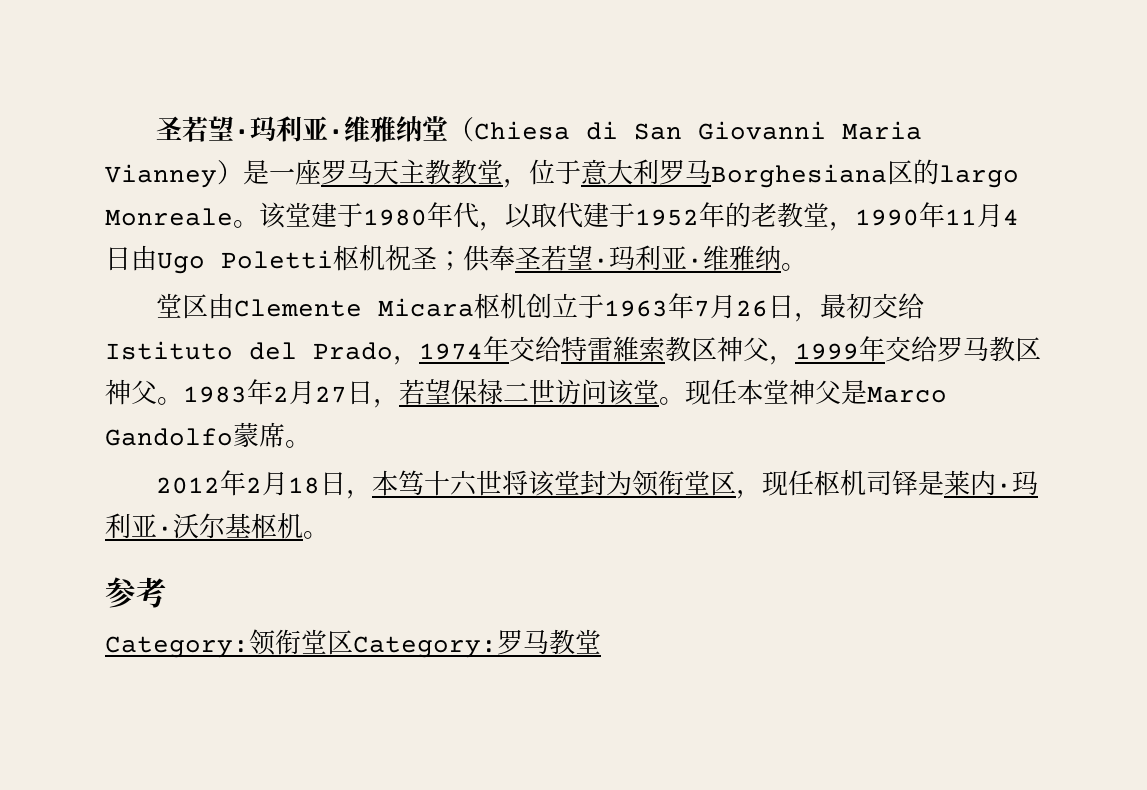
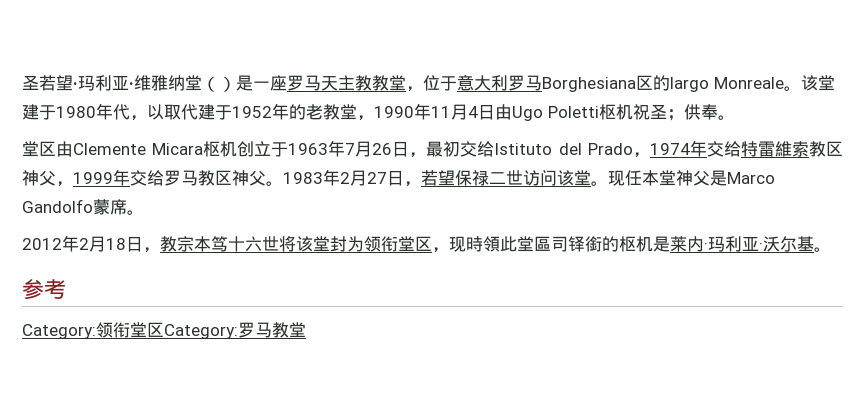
- 圣若望·玛利亚·维雅纳堂（Chiesa di San Giovanni Maria Vianney）是一座罗马天主教教堂，位于意大利罗马Borghesiana区的largo Monreale。
+ 圣若望·玛利亚·维雅纳堂（）是一座罗马天主教教堂，位于意大利罗马Borghesiana区的largo Monreale。
- 该堂建于1980年代，以取代建于1952年的老教堂，1990年11月4日由Ugo Poletti枢机祝圣；供奉圣若望·玛利亚·维雅纳。
+ 该堂建于1980年代，以取代建于1952年的老教堂，1990年11月4日由Ugo Poletti枢机祝圣；供奉。
- 2012年2月18日，本笃十六世将该堂封为领衔堂区，现任枢机司铎是莱内·玛利亚·沃尔基枢机。
+ 2012年2月18日，教宗本笃十六世将该堂封为领衔堂区，现時領此堂區司铎銜的枢机是莱内·玛利亚·沃尔基。

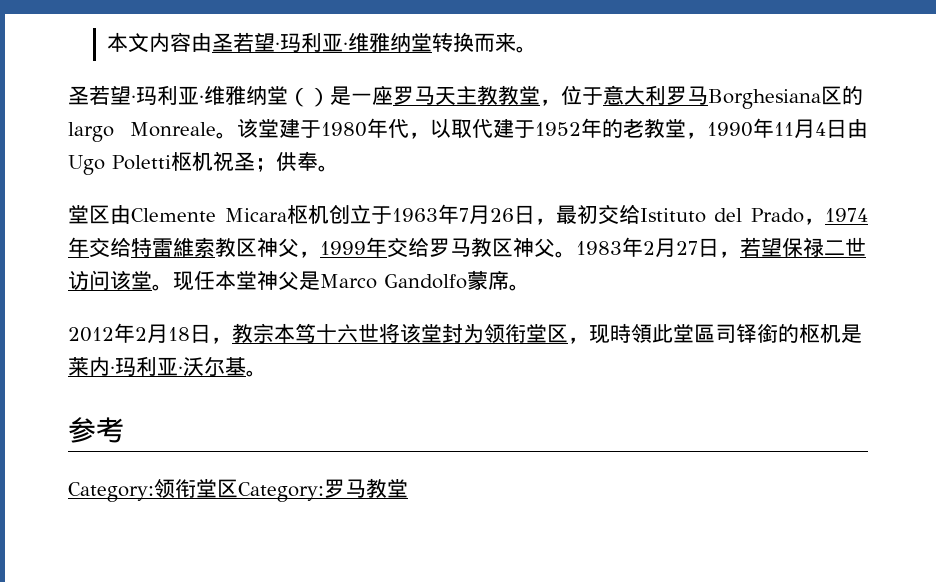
+ 本文内容由圣若望·玛利亚·维雅纳堂转换而来。

